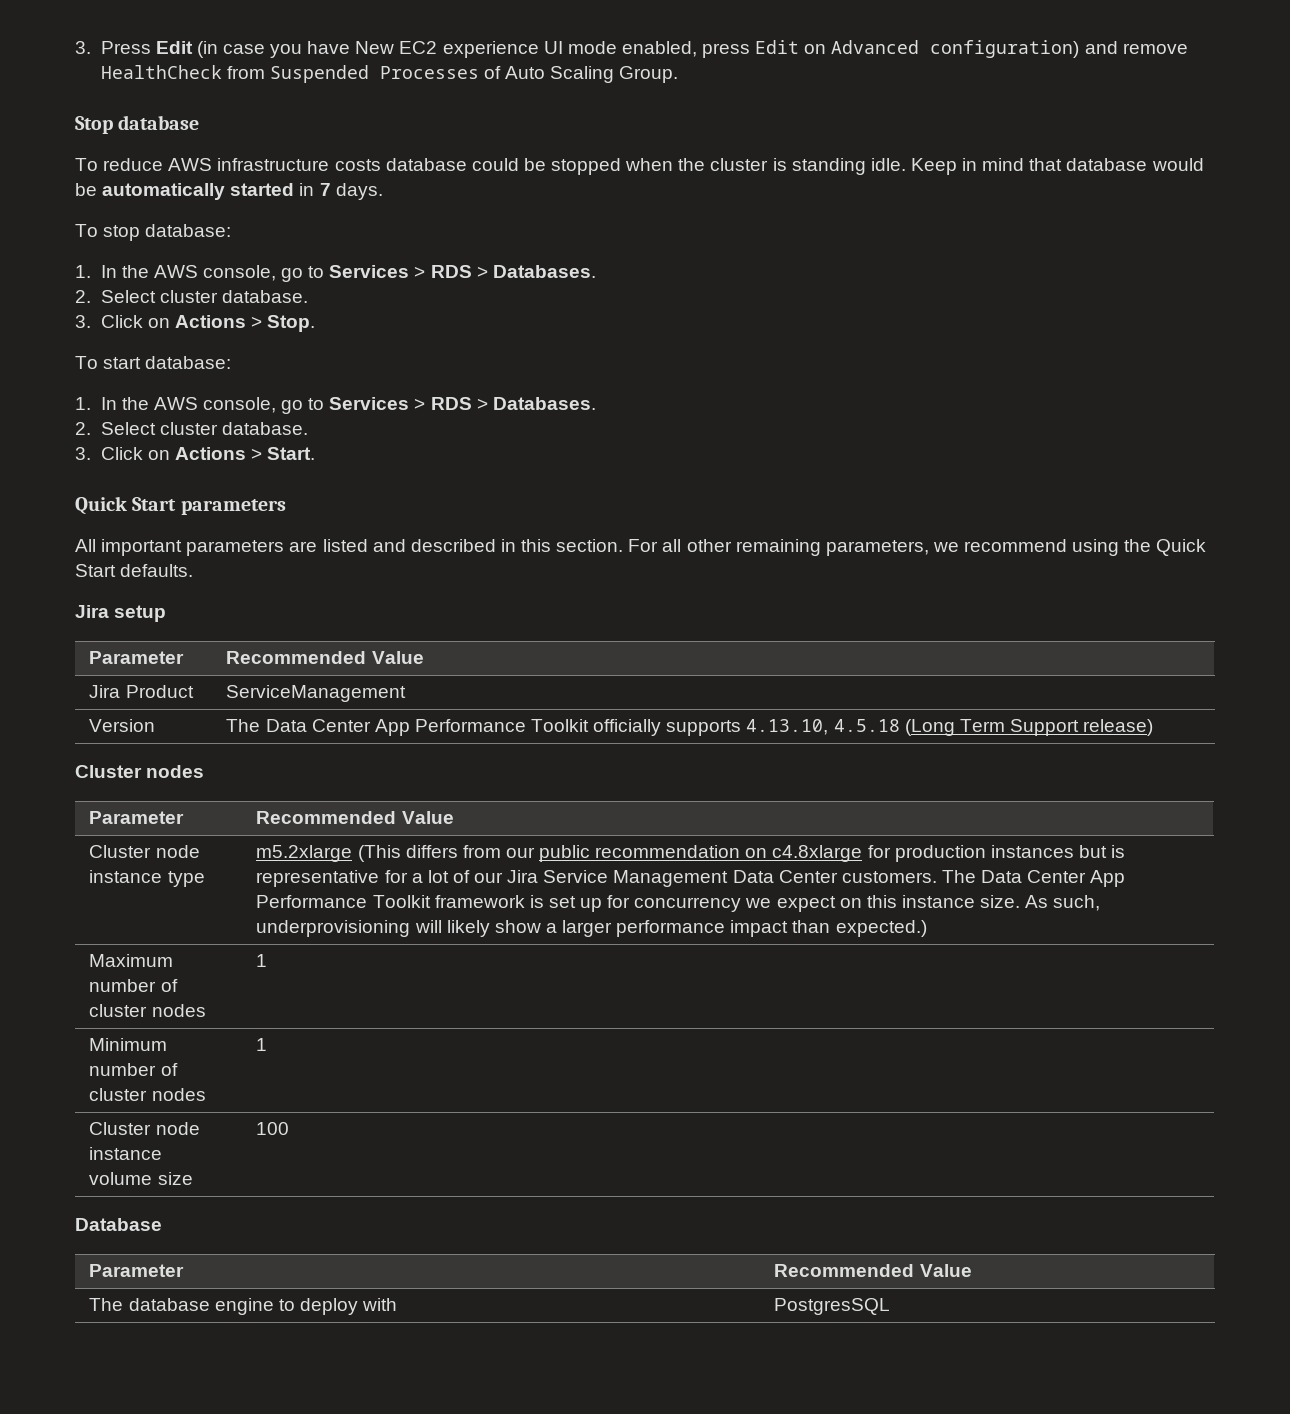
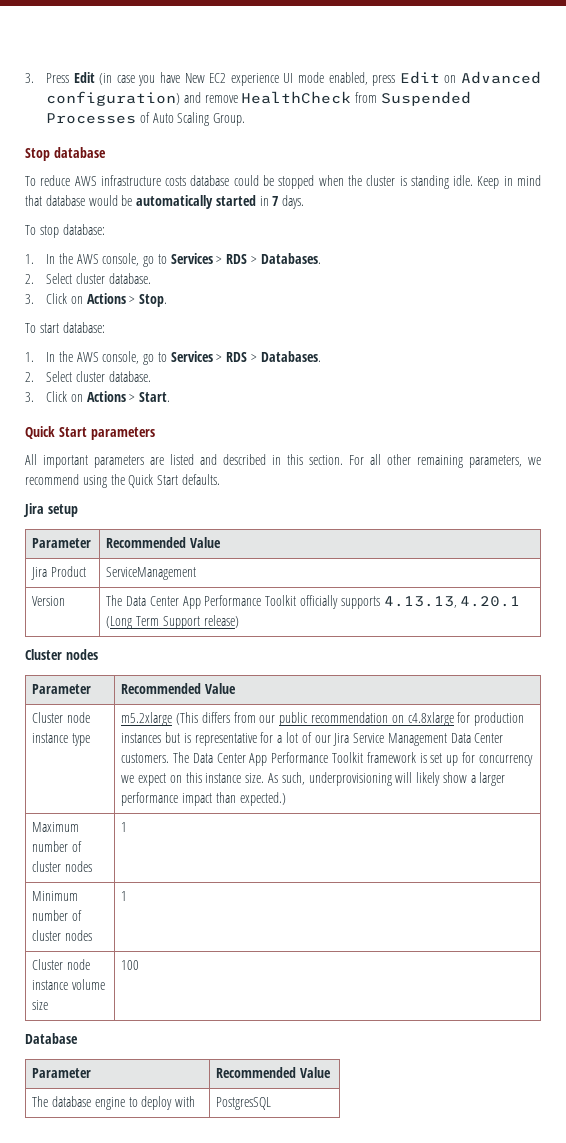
- Version | The Data Center App Performance Toolkit officially supports 4.13.10, 4.5.18 (Long Term Support release)
+ Version | The Data Center App Performance Toolkit officially supports 4.13.13, 4.20.1 (Long Term Support release)

